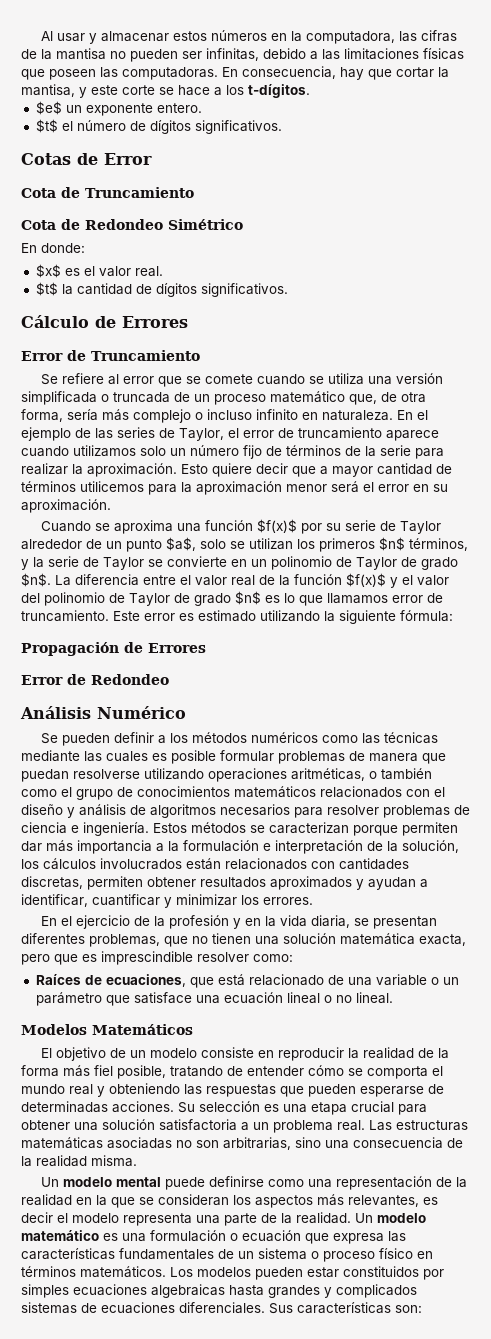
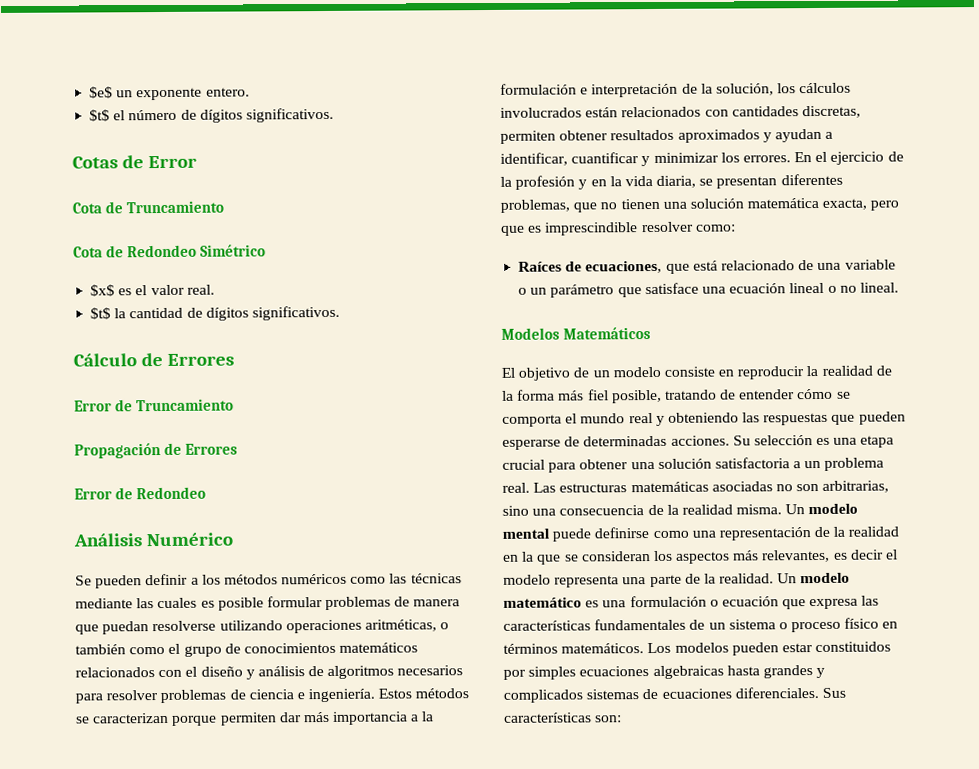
- Al usar y almacenar estos números en la computadora, las cifras de la mantisa no pueden ser infinitas, debido a las limitaciones físicas que poseen las computadoras. En consecuencia, hay que cortar la mantisa, y este corte se hace a los t-dígitos.
- En donde:
- Se refiere al error que se comete cuando se utiliza una versión simplificada o truncada de un proceso matemático que, de otra forma, sería más complejo o incluso infinito en naturaleza. En el ejemplo de las series de Taylor, el error de truncamiento aparece cuando utilizamos solo un número fijo de términos de la serie para realizar la aproximación. Esto quiere decir que a mayor cantidad de términos utilicemos para la aproximación menor será el error en su aproximación.
- Cuando se aproxima una función $f(x)$ por su serie de Taylor alrededor de un punto $a$, solo se utilizan los primeros $n$ términos, y la serie de Taylor se convierte en un polinomio de Taylor de grado $n$. La diferencia entre el valor real de la función $f(x)$ y el valor del polinomio de Taylor de grado $n$ es lo que llamamos error de truncamiento. Este error es estimado utilizando la siguiente fórmula:
- Estos métodos se caracterizan porque permiten dar más importancia a la formulación e interpretación de la solución, los cálculos involucrados están relacionados con cantidades discretas, permiten obtener resultados aproximados y ayudan a identificar, cuantificar y minimizar los errores.
- En el ejercicio de la profesión y en la vida diaria, se presentan diferentes problemas, que no tienen una solución matemática exacta, pero que es imprescindible resolver como:
+ Estos métodos se caracterizan porque permiten dar más importancia a la formulación e interpretación de la solución, los cálculos involucrados están relacionados con cantidades discretas, permiten obtener resultados aproximados y ayudan a identificar, cuantificar y minimizar los errores. En el ejercicio de la profesión y en la vida diaria, se presentan diferentes problemas, que no tienen una solución matemática exacta, pero que es imprescindible resolver como:
- Las estructuras matemáticas asociadas no son arbitrarias, sino una consecuencia de la realidad misma.
- Un modelo mental puede definirse como una representación de la realidad en la que se consideran los aspectos más relevantes, es decir el modelo representa una parte de la realidad.
+ Las estructuras matemáticas asociadas no son arbitrarias, sino una consecuencia de la realidad misma. Un modelo mental puede definirse como una representación de la realidad en la que se consideran los aspectos más relevantes, es decir el modelo representa una parte de la realidad.

